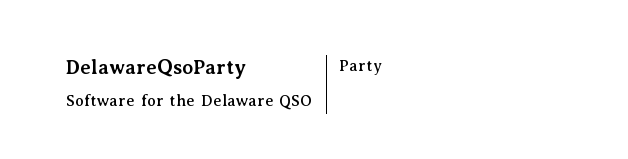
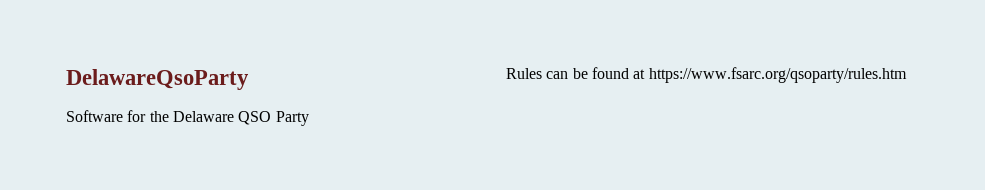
+ Rules can be found at https://www.fsarc.org/qsoparty/rules.htm

